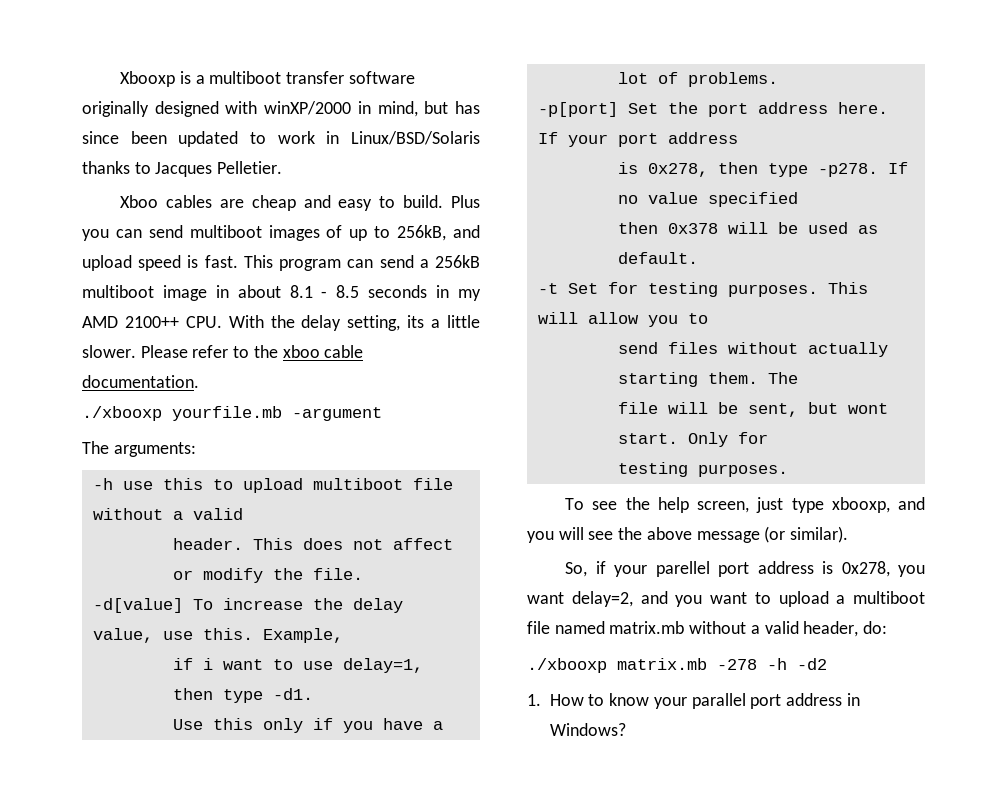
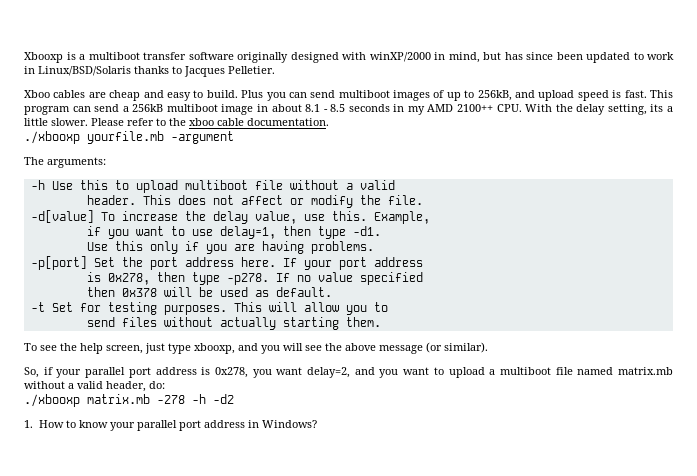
- -h use this to upload multiboot file without a valid
+ -h Use this to upload multiboot file without a valid
- if i want to use delay=1, then type -d1.
+ if you want to use delay=1, then type -d1.
- Use this only if you have a lot of problems.
+ Use this only if you are having problems.
- send files without actually starting them. The
- file will be sent, but wont start. Only for
- testing purposes.
+ send files without actually starting them.
- So, if your parellel port address is 0x278, you want delay=2, and you want to upload a multiboot file named matrix.mb without a valid header, do:
+ So, if your parallel port address is 0x278, you want delay=2, and you want to upload a multiboot file named matrix.mb without a valid header, do:

